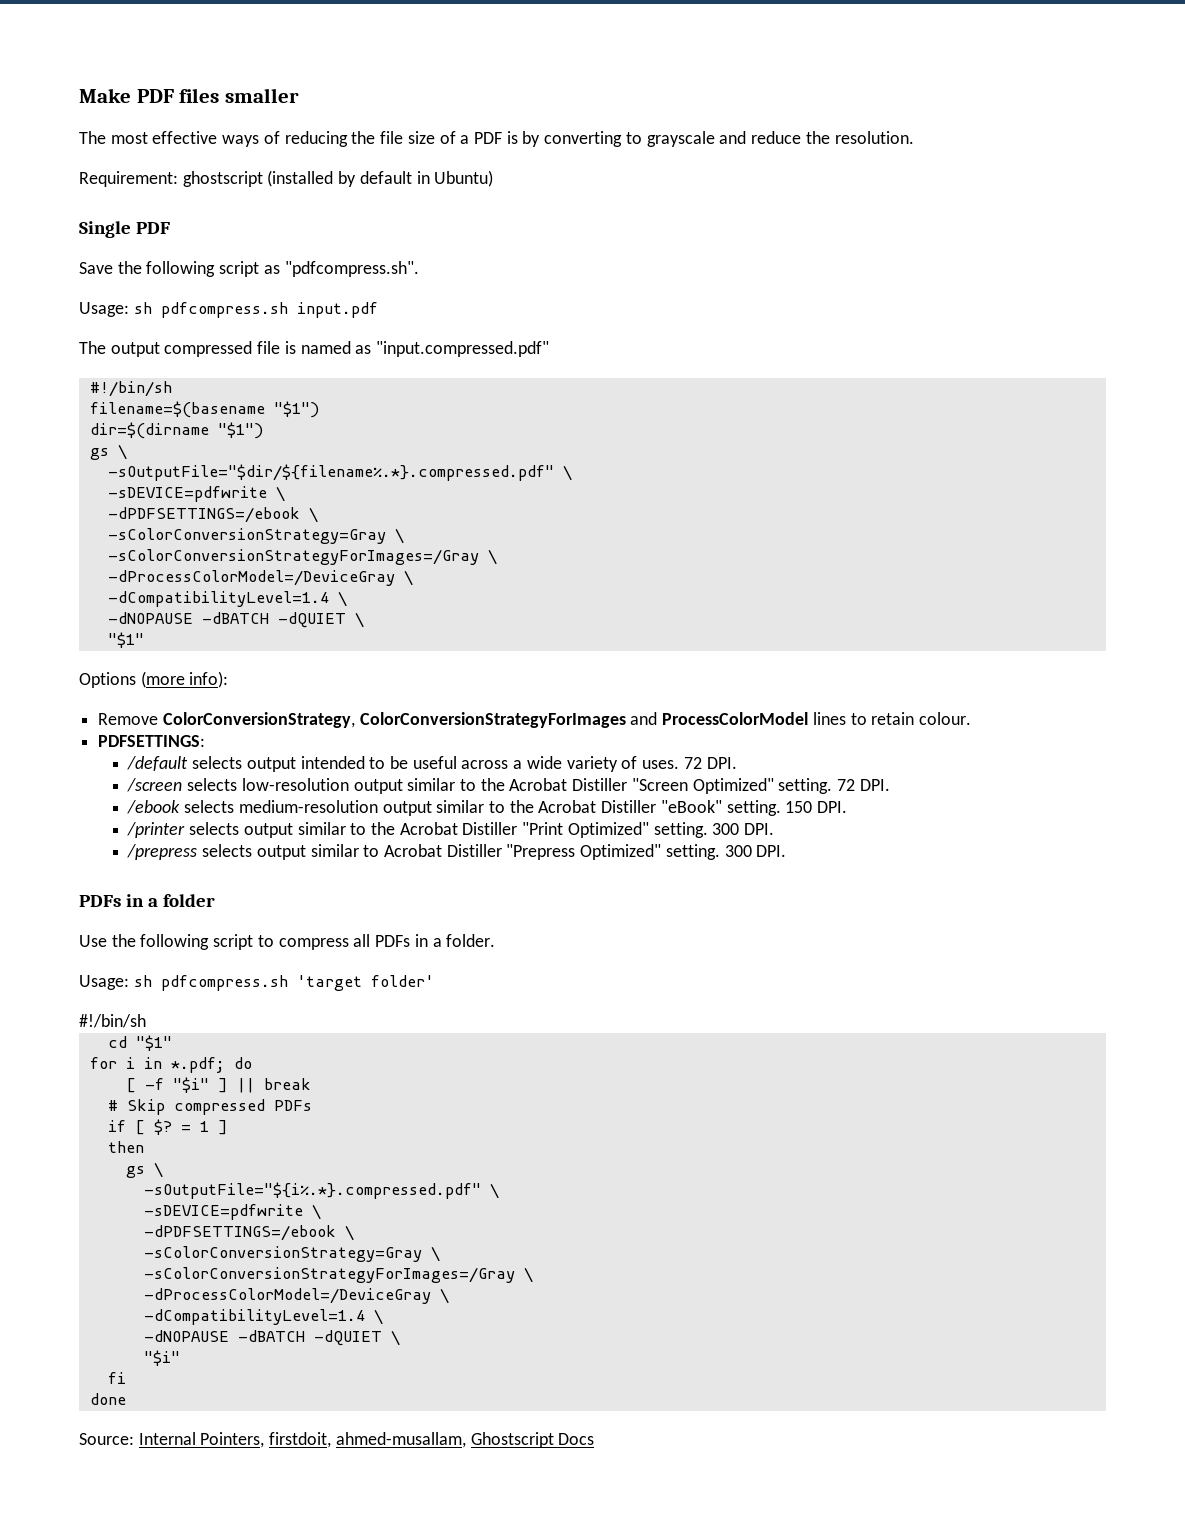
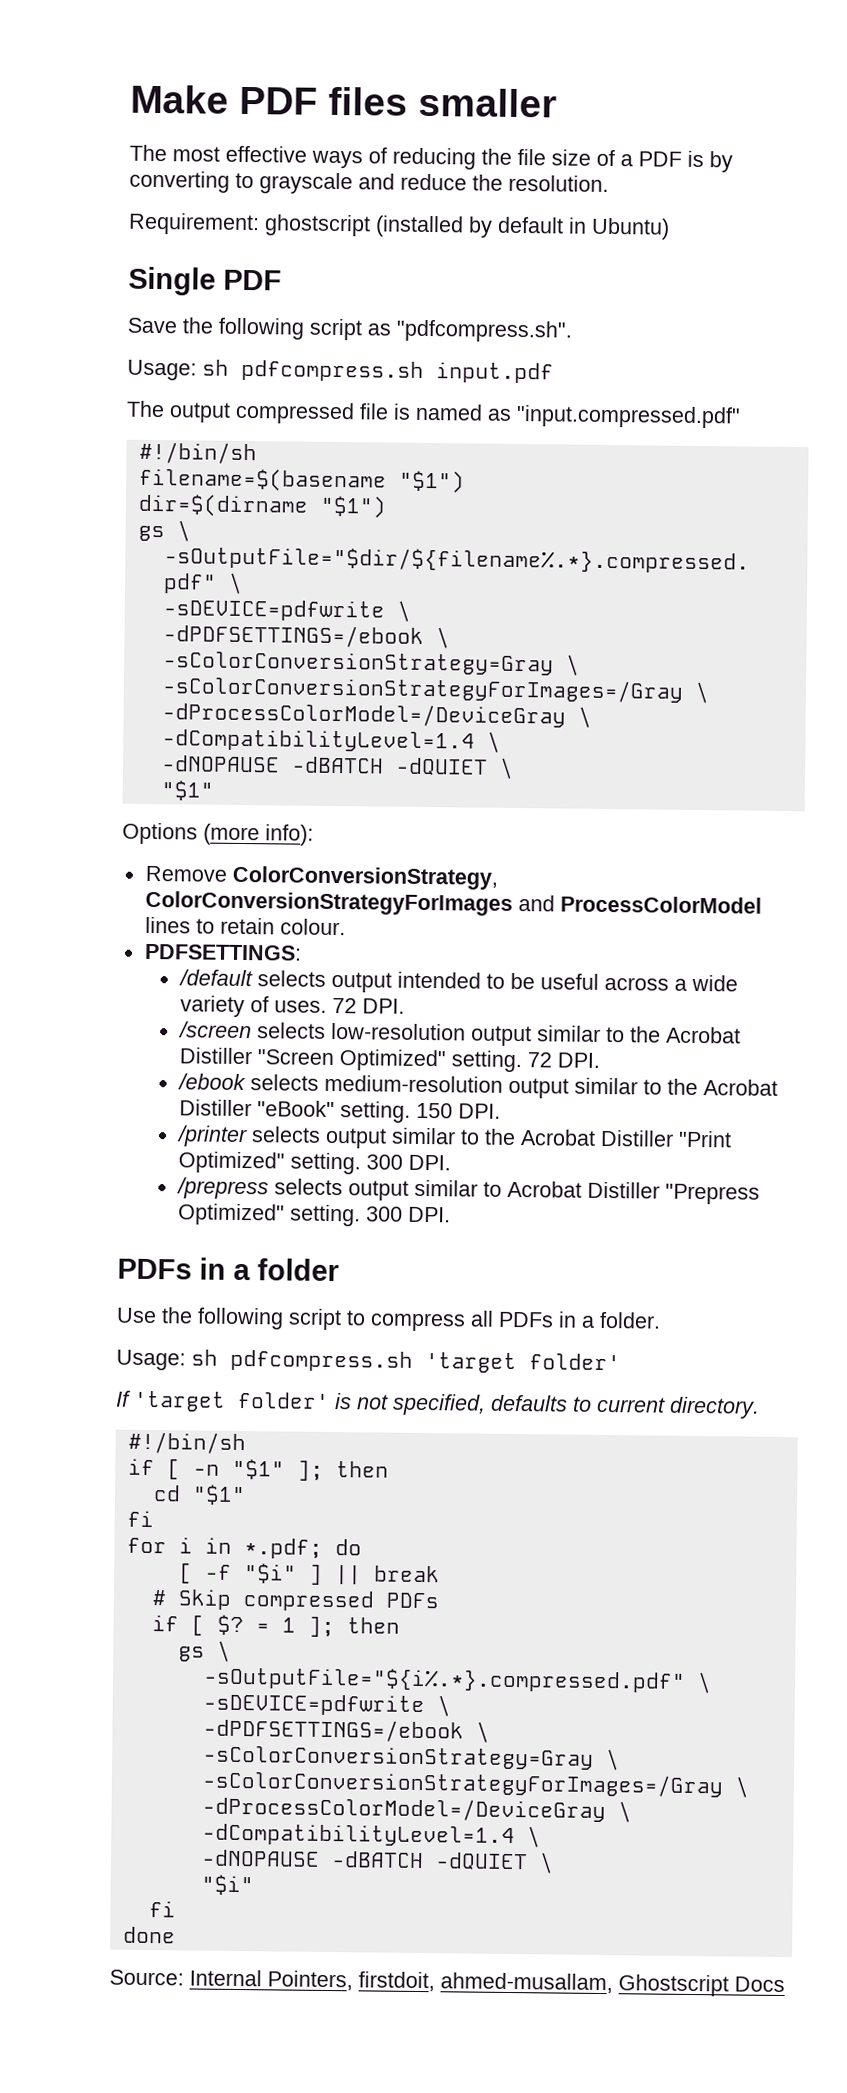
  Usage: sh pdfcompress.sh 'target folder'
+ If 'target folder' is not specified, defaults to current directory.
  #!/bin/sh
+ if [ -n "$1" ]; then
  cd "$1"
+ fi
- = 1 ]
- then
+ = 1 ]; then

